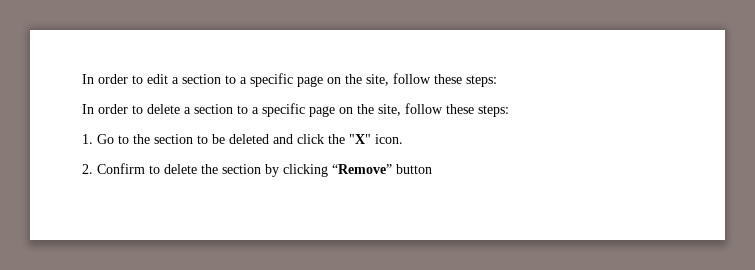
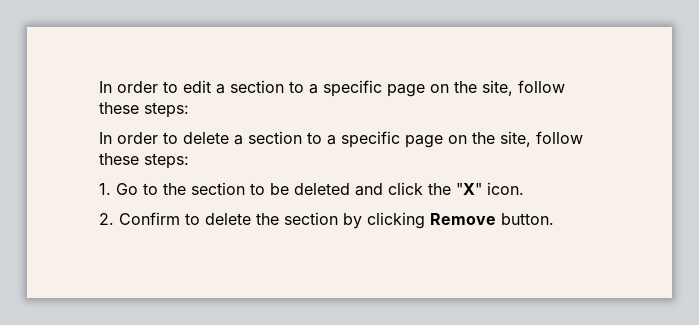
- 2. Confirm to delete the section by clicking “Remove” button
+ 2. Confirm to delete the section by clicking Remove button.

